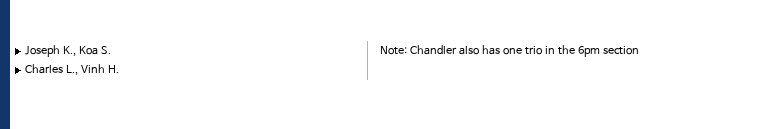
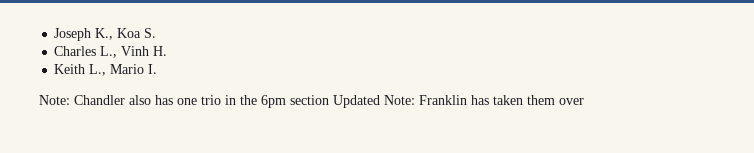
+ Keith L., Mario I.
- Note: Chandler also has one trio in the 6pm section
+ Note: Chandler also has one trio in the 6pm section Updated Note: Franklin has taken them over

